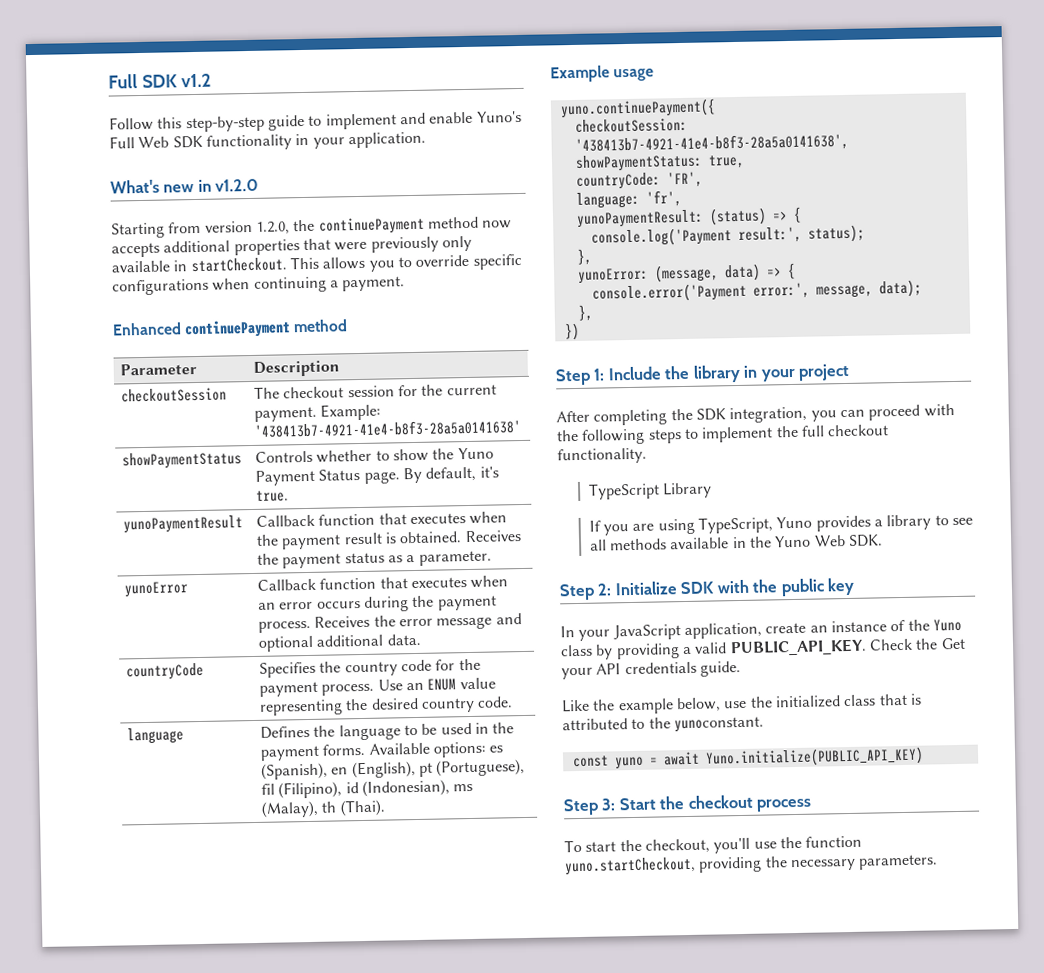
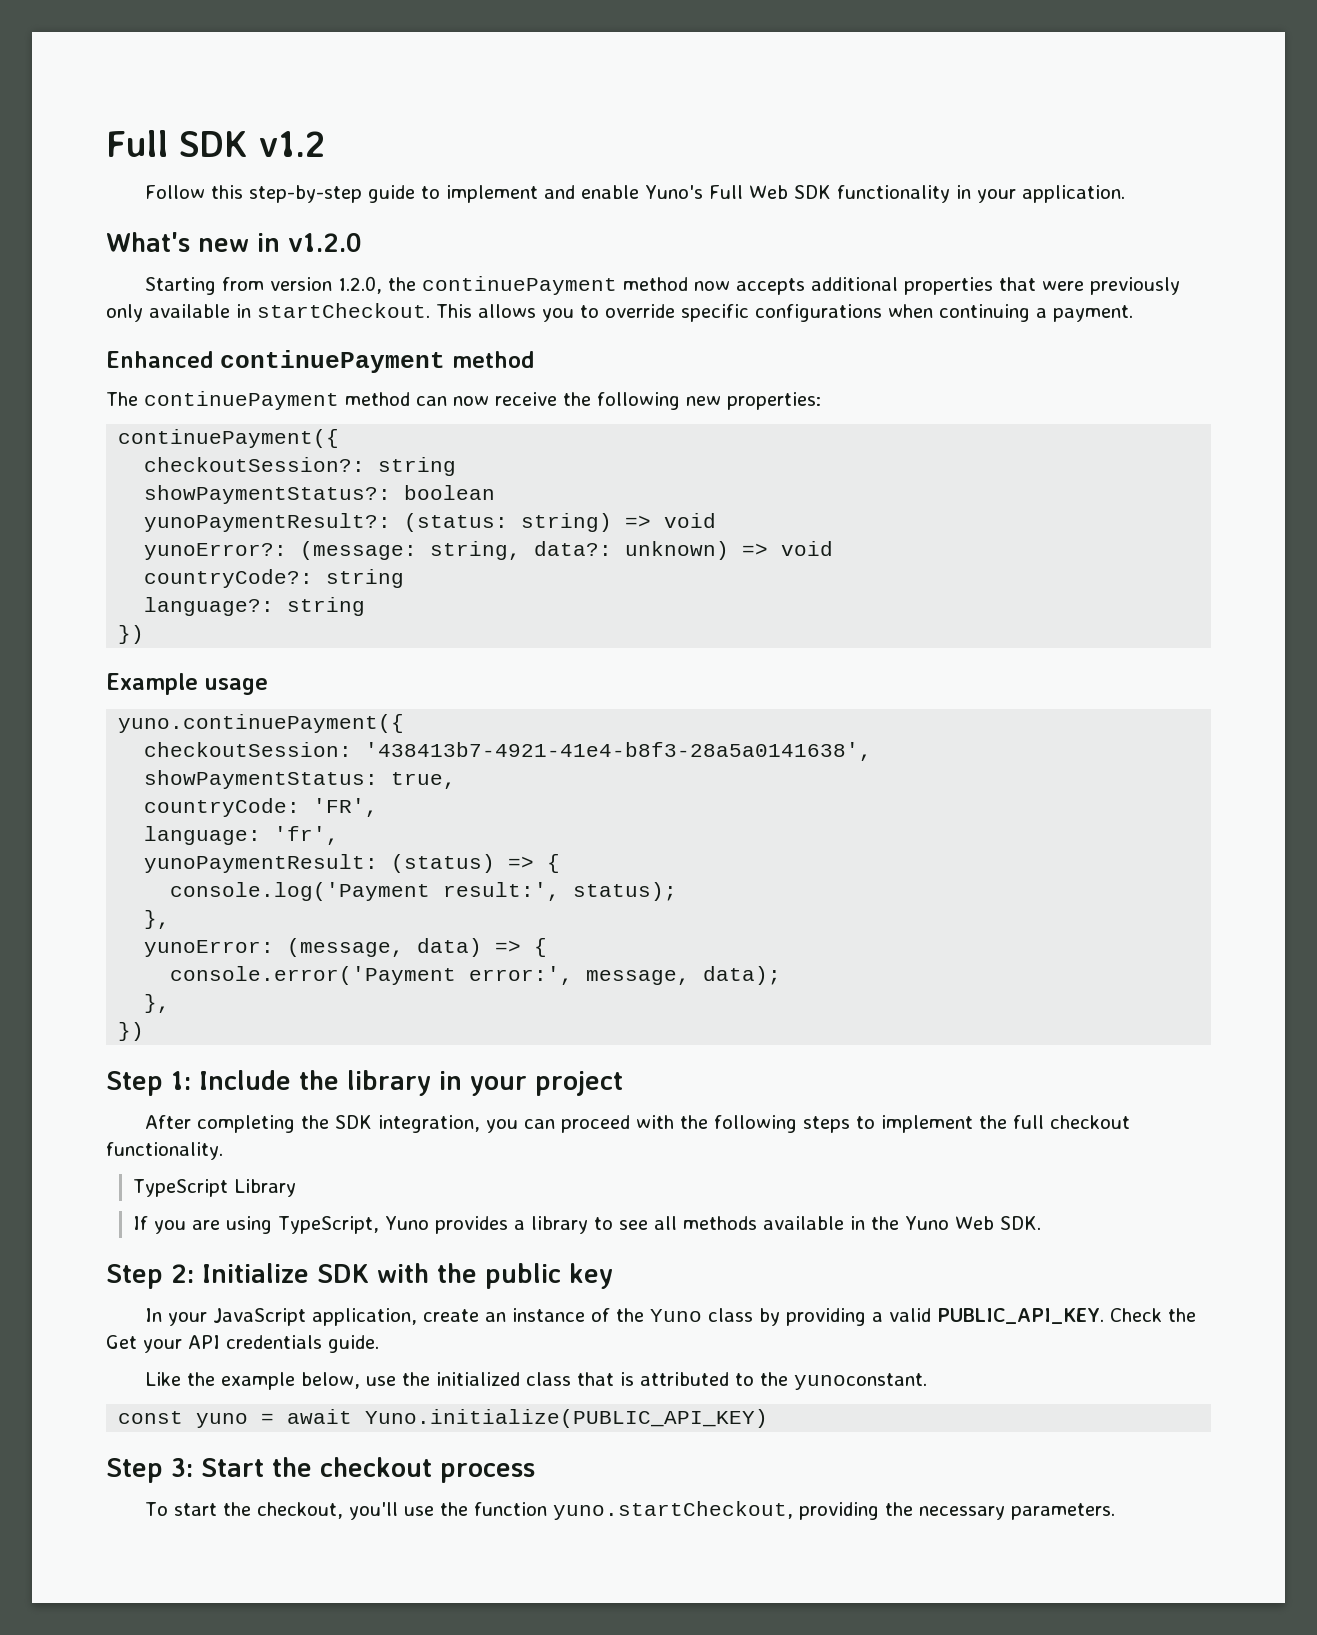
- Parameter | Description
- checkoutSession | The checkout session for the current payment. Example: '438413b7-4921-41e4-b8f3-28a5a0141638'
- showPaymentStatus | Controls whether to show the Yuno Payment Status page. By default, it's true.
- yunoPaymentResult | Callback function that executes when the payment result is obtained. Receives the payment status as a parameter.
- yunoError | Callback function that executes when an error occurs during the payment process. Receives the error message and optional additional data.
- countryCode | Specifies the country code for the payment process. Use an ENUM value representing the desired country code.
- language | Defines the language to be used in the payment forms. Available options: es (Spanish), en (English), pt (Portuguese), fil (Filipino), id (Indonesian), ms (Malay), th (Thai).
+ The continuePayment method can now receive the following new properties:
+ continuePayment({
+ checkoutSession?: string
+ showPaymentStatus?: boolean
+ yunoPaymentResult?: (status: string) => void
+ yunoError?: (message: string, data?: unknown) => void
+ countryCode?: string
+ language?: string
+ })

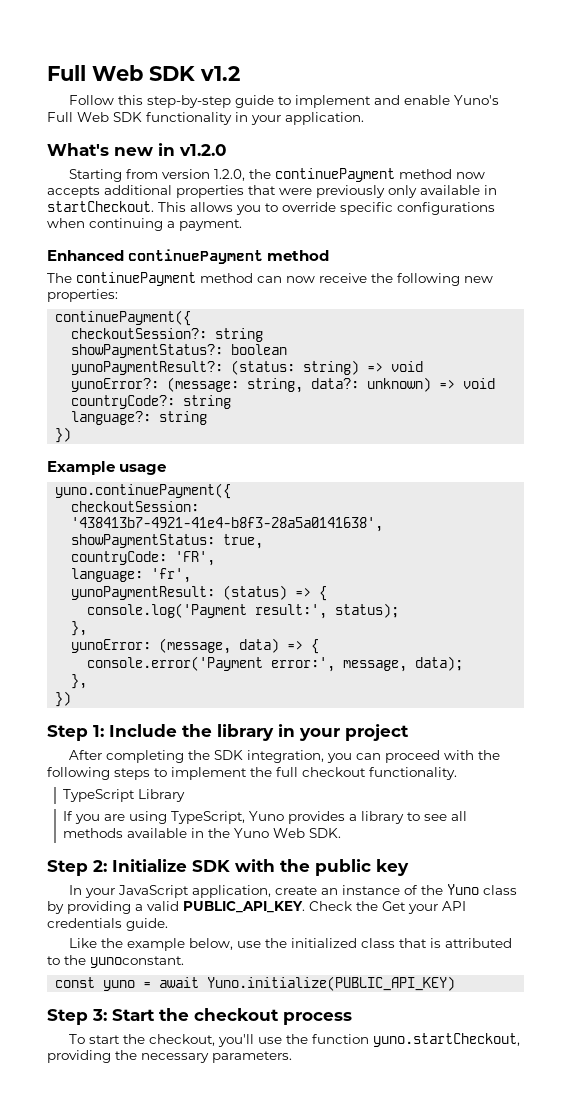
- Full SDK v1.2
+ Full Web SDK v1.2

